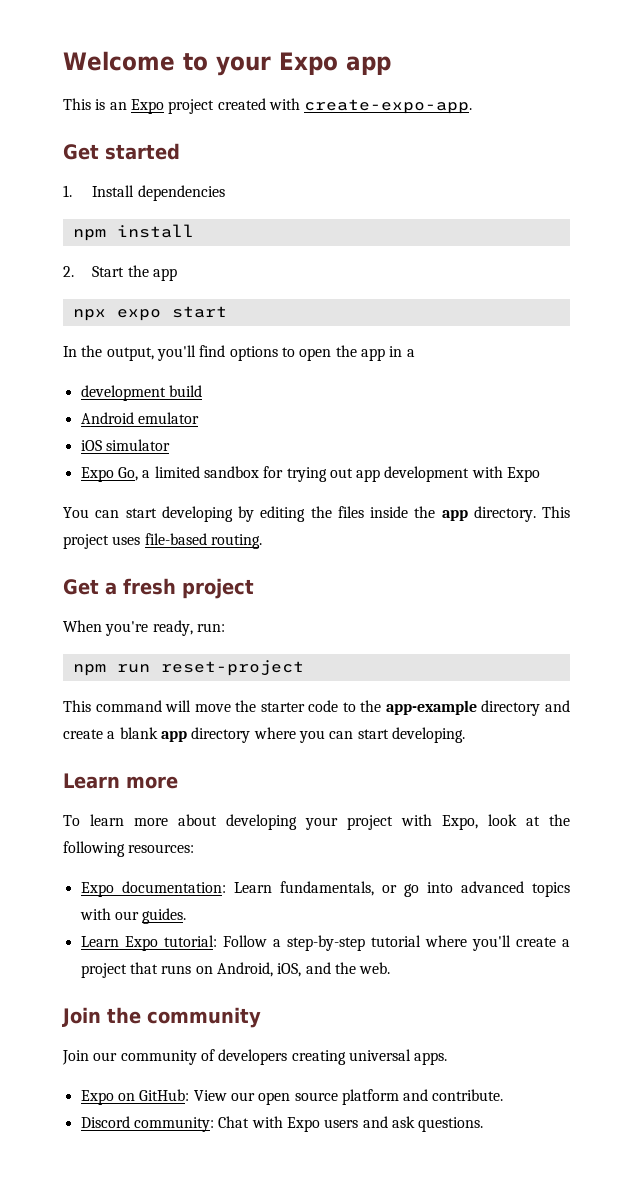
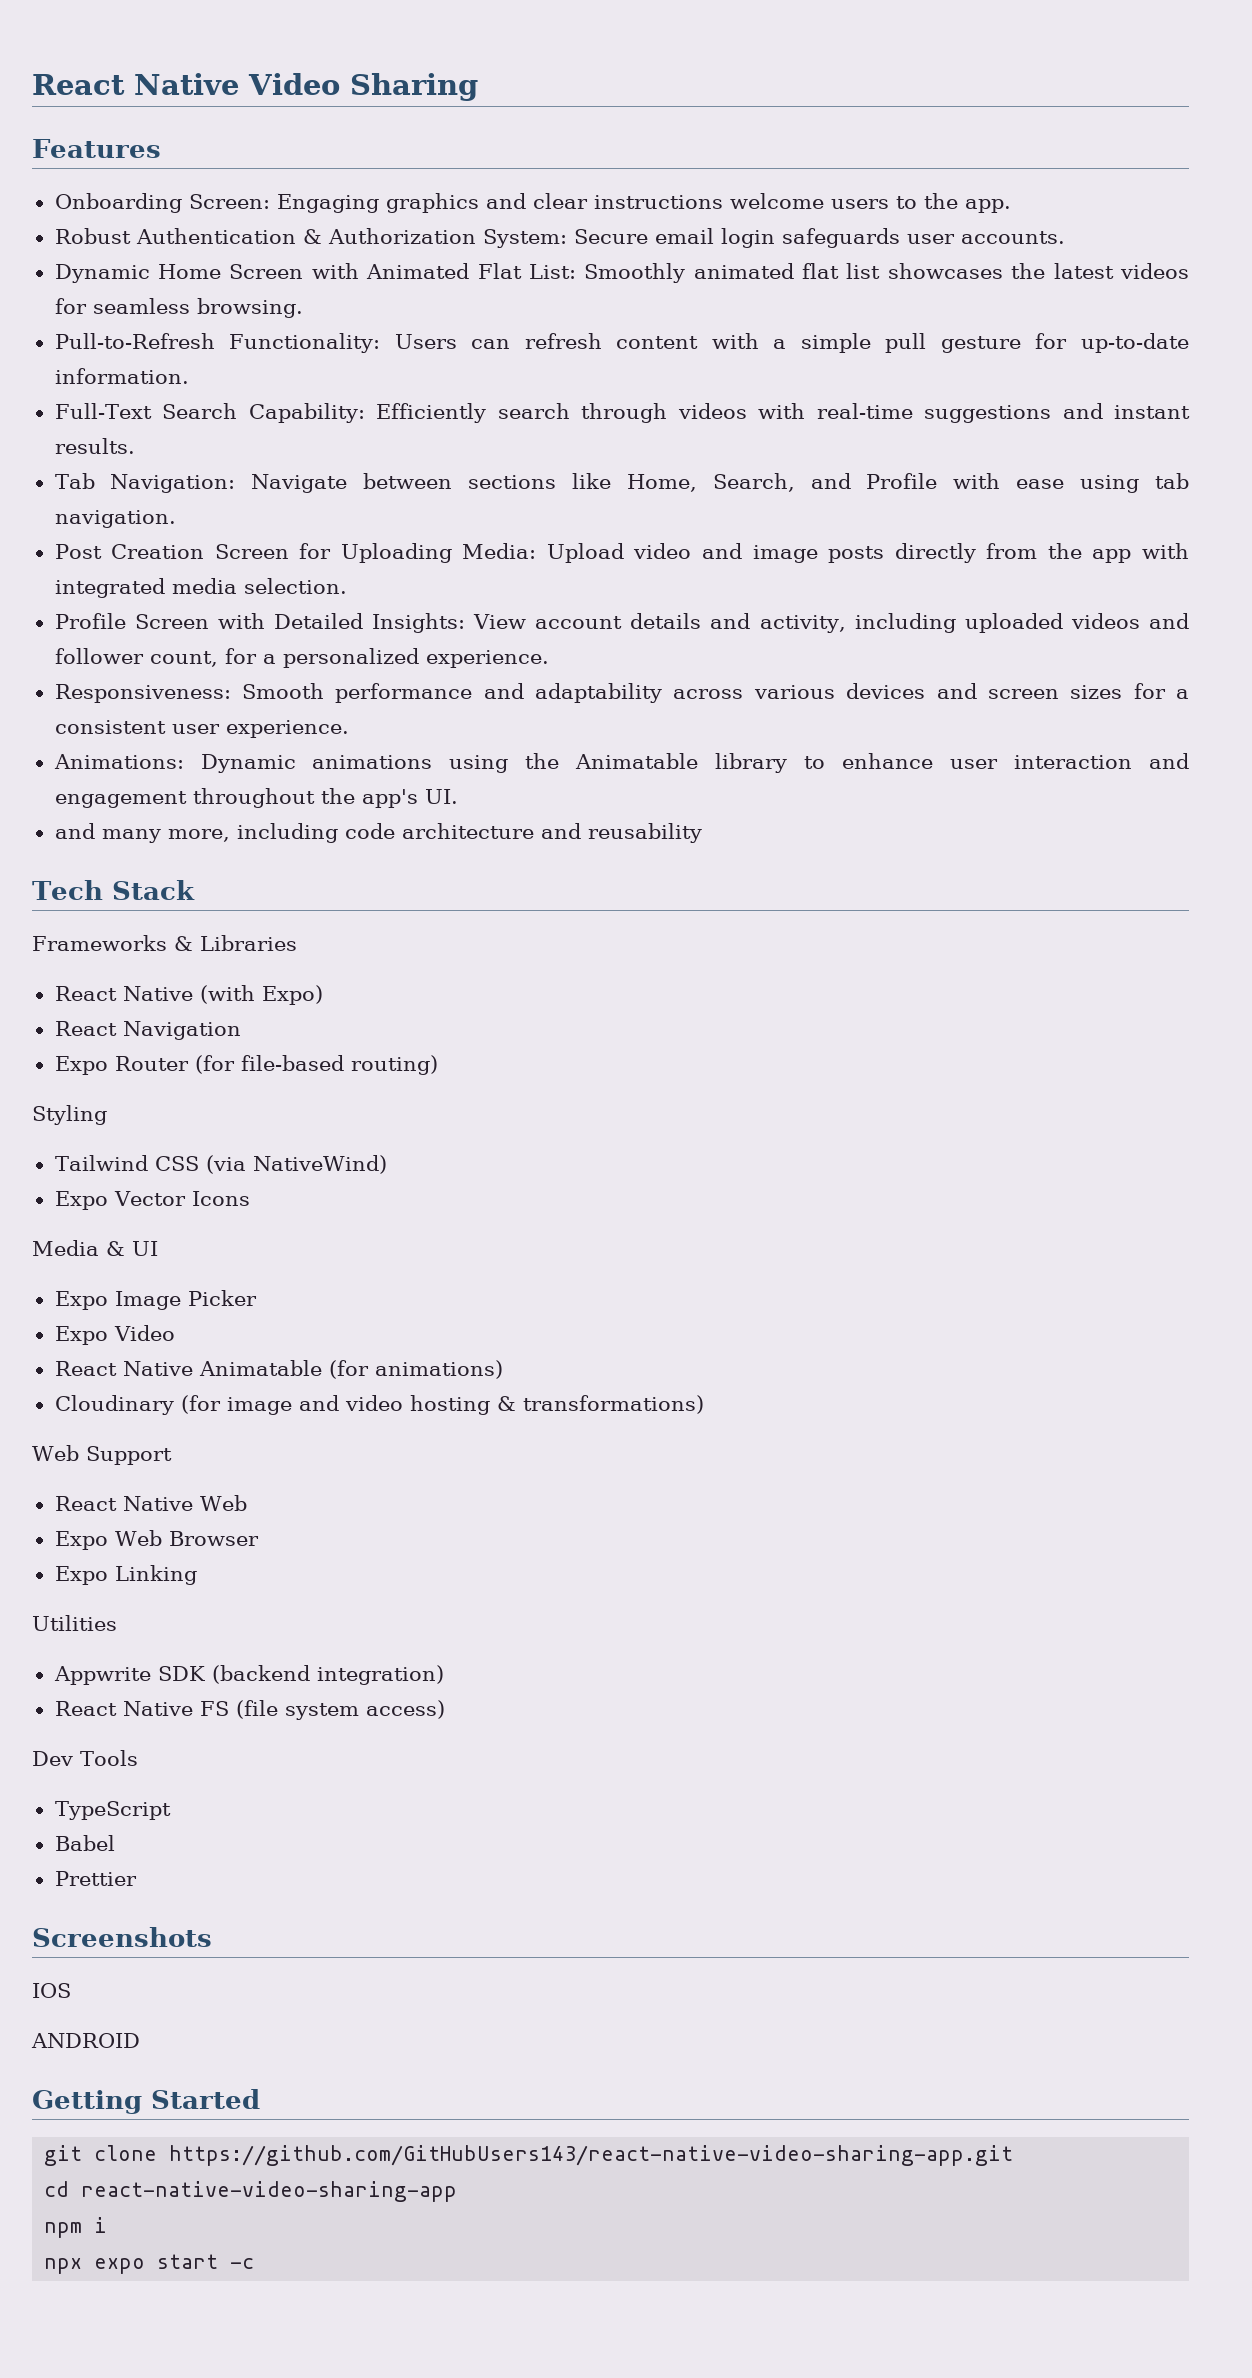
- Welcome to your Expo app
- This is an Expo project created with create-expo-app.
- Get started
- 1. Install dependencies
- npm install
- 2. Start the app
- npx expo start
- In the output, you'll find options to open the app in a
- development build
- Android emulator
- iOS simulator
- Expo Go, a limited sandbox for trying out app development with Expo
- You can start developing by editing the files inside the app directory. This project uses file-based routing.
- Get a fresh project
- When you're ready, run:
- npm run reset-project
- This command will move the starter code to the app-example directory and create a blank app directory where you can start developing.
- Learn more
- To learn more about developing your project with Expo, look at the following resources:
- Expo documentation: Learn fundamentals, or go into advanced topics with our guides.
- Learn Expo tutorial: Follow a step-by-step tutorial where you'll create a project that runs on Android, iOS, and the web.
- Join the community
- Join our community of developers creating universal apps.
- Expo on GitHub: View our open source platform and contribute.
- Discord community: Chat with Expo users and ask questions.
+ React Native Video Sharing
+ Features
+ Onboarding Screen: Engaging graphics and clear instructions welcome users to the app.
+ Robust Authentication & Authorization System: Secure email login safeguards user accounts.
+ Dynamic Home Screen with Animated Flat List: Smoothly animated flat list showcases the latest videos for seamless browsing.
+ Pull-to-Refresh Functionality: Users can refresh content with a simple pull gesture for up-to-date information.
+ Full-Text Search Capability: Efficiently search through videos with real-time suggestions and instant results.
+ Tab Navigation: Navigate between sections like Home, Search, and Profile with ease using tab navigation.
+ Post Creation Screen for Uploading Media: Upload video and image posts directly from the app with integrated media selection.
+ Profile Screen with Detailed Insights: View account details and activity, including uploaded videos and follower count, for a personalized experience.
+ Responsiveness: Smooth performance and adaptability across various devices and screen sizes for a consistent user experience.
+ Animations: Dynamic animations using the Animatable library to enhance user interaction and engagement throughout the app's UI.
+ and many more, including code architecture and reusability
+ Tech Stack
+ Frameworks & Libraries
+ React Native (with Expo)
+ React Navigation
+ Expo Router (for file-based routing)
+ Styling
+ Tailwind CSS (via NativeWind)
+ Expo Vector Icons
+ Media & UI
+ Expo Image Picker
+ Expo Video
+ React Native Animatable (for animations)
+ Cloudinary (for image and video hosting & transformations)
+ Web Support
+ React Native Web
+ Expo Web Browser
+ Expo Linking
+ Utilities
+ Appwrite SDK (backend integration)
+ React Native FS (file system access)
+ Dev Tools
+ TypeScript
+ Babel
+ Prettier
+ Screenshots
+ IOS
+ ANDROID
+ Getting Started
+ git clone https://github.com/GitHubUsers143/react-native-video-sharing-app.git
+ cd react-native-video-sharing-app
+ npm i
+ npx expo start -c

